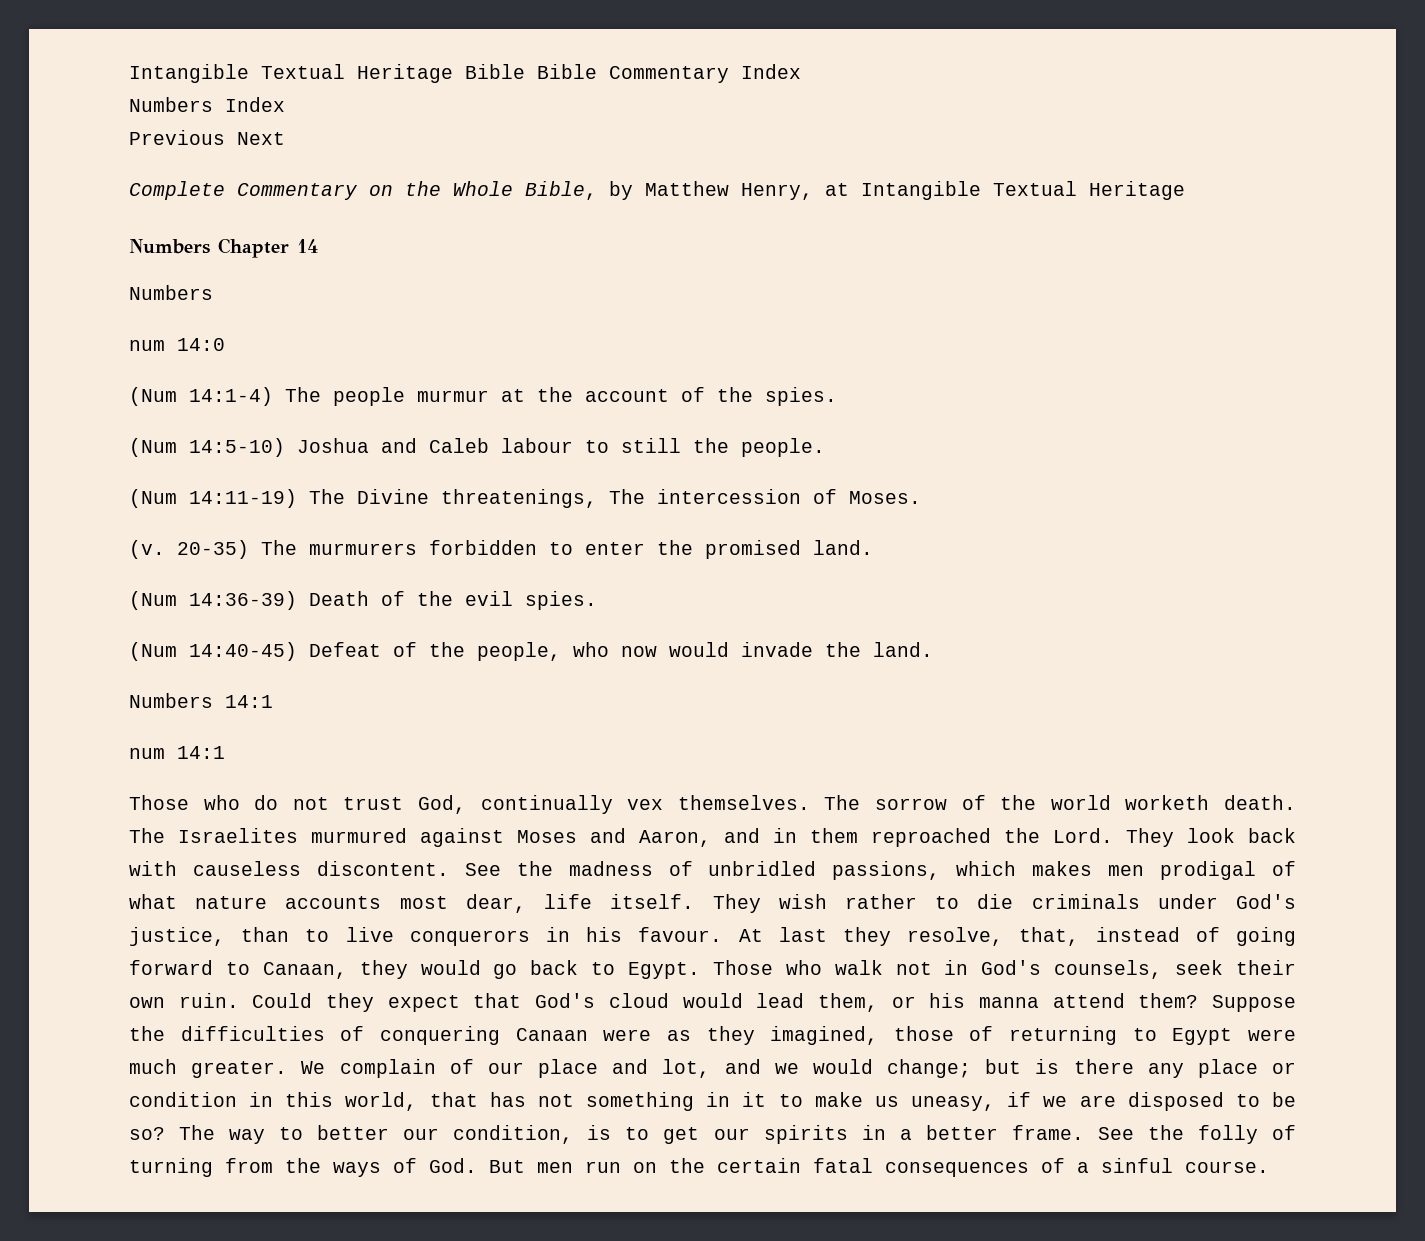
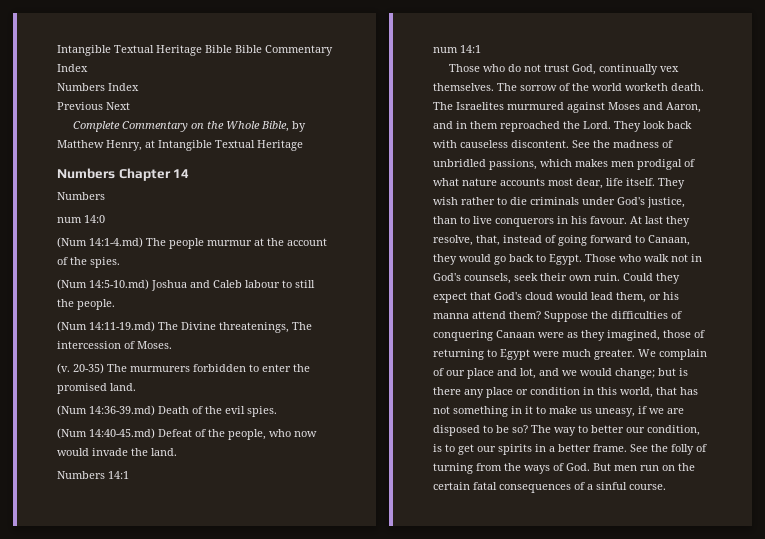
- (Num 14:1-4) The people murmur at the account of the spies.
+ (Num 14:1-4.md) The people murmur at the account of the spies.
- (Num 14:5-10) Joshua and Caleb labour to still the people.
+ (Num 14:5-10.md) Joshua and Caleb labour to still the people.
- (Num 14:11-19) The Divine threatenings, The intercession of Moses.
+ (Num 14:11-19.md) The Divine threatenings, The intercession of Moses.
- (Num 14:36-39) Death of the evil spies.
+ (Num 14:36-39.md) Death of the evil spies.
- (Num 14:40-45) Defeat of the people, who now would invade the land.
+ (Num 14:40-45.md) Defeat of the people, who now would invade the land.

